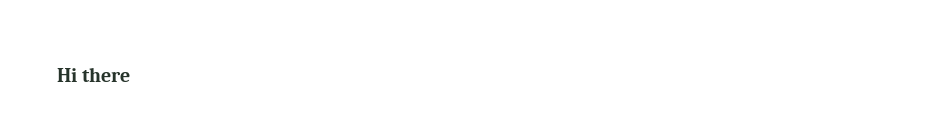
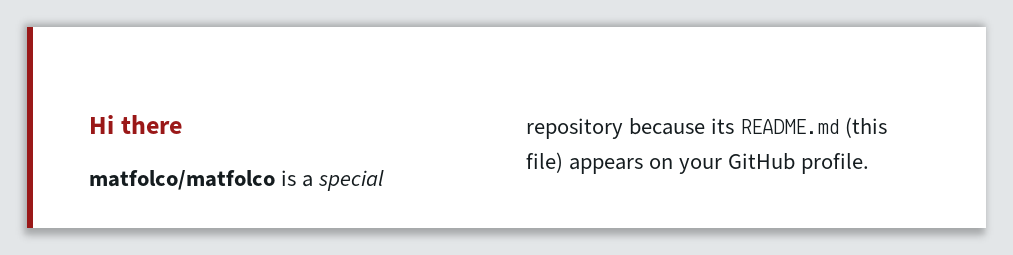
+ matfolco/matfolco is a special repository because its README.md (this file) appears on your GitHub profile.

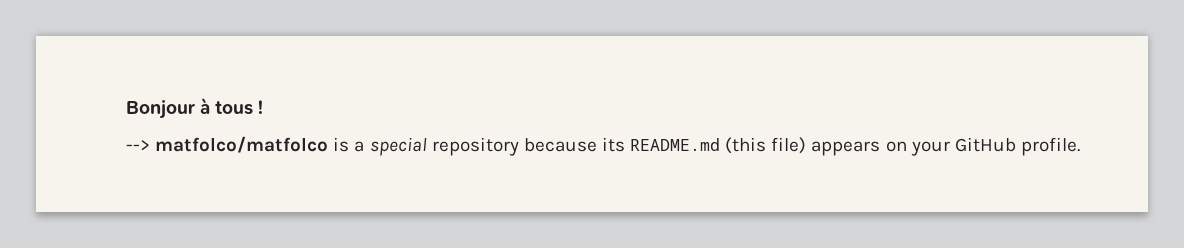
- Hi there
- matfolco/matfolco is a special repository because its README.md (this file) appears on your GitHub profile.
+ Bonjour à tous !
+ --> matfolco/matfolco is a special repository because its README.md (this file) appears on your GitHub profile.

